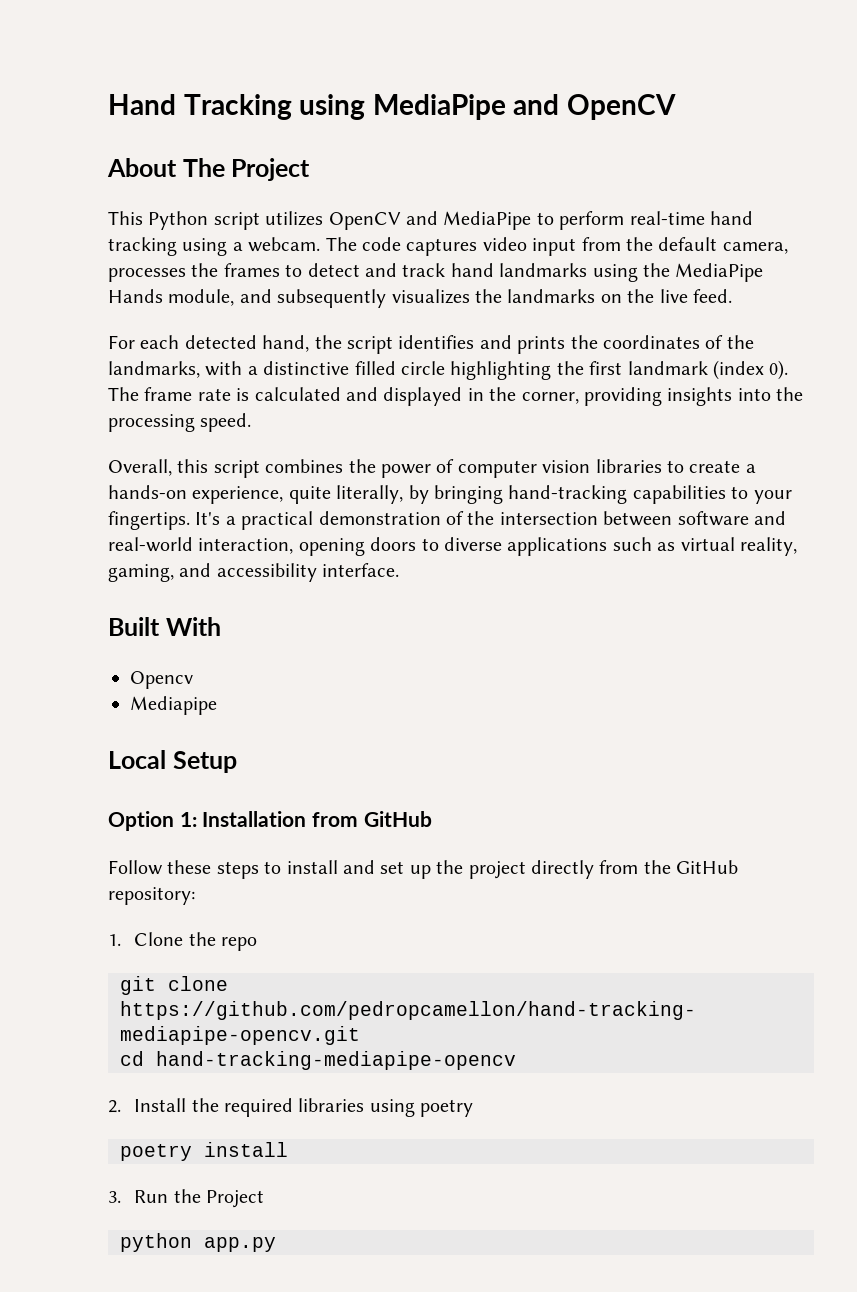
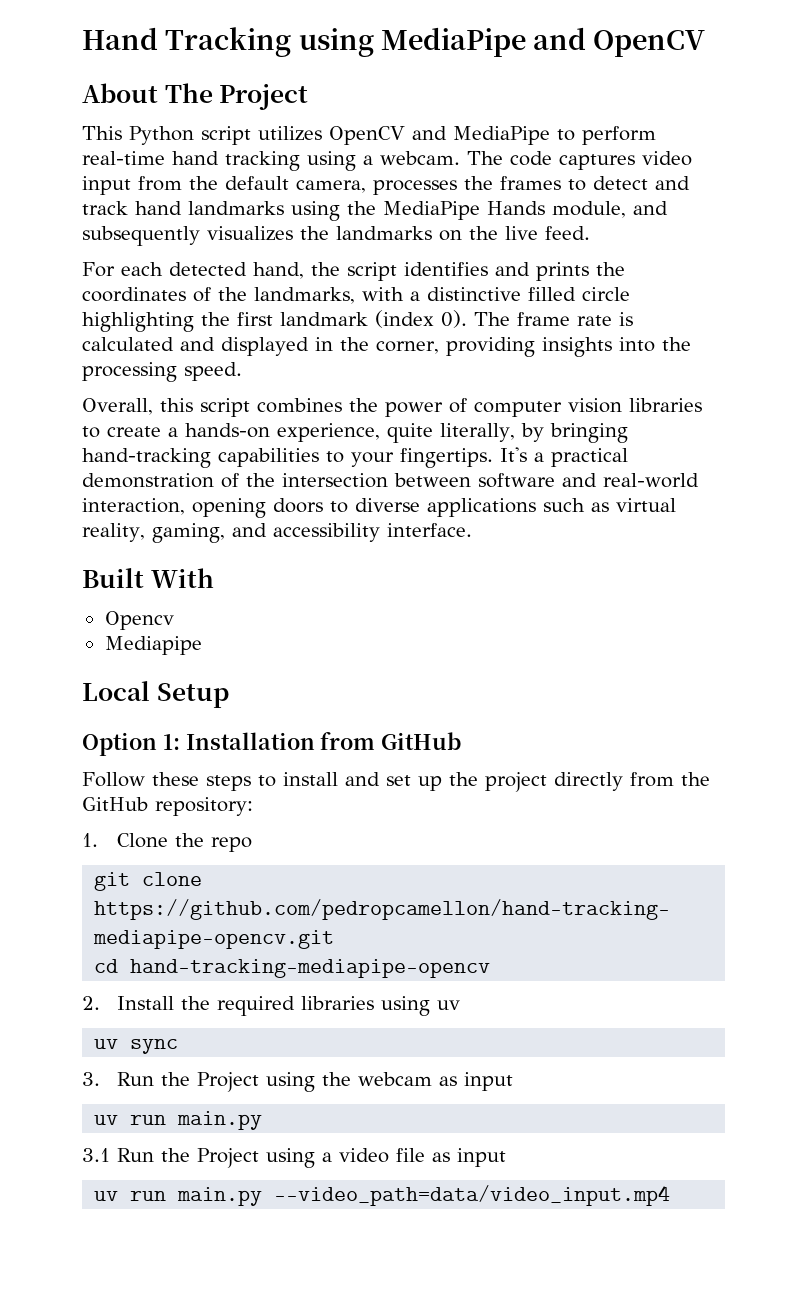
- 2. Install the required libraries using poetry
- poetry install
+ 2. Install the required libraries using uv
+ uv sync
- 3. Run the Project
- python app.py
+ 3. Run the Project using the webcam as input
+ uv run main.py
+ 3.1 Run the Project using a video file as input
+ uv run main.py --video_path=data/video_input.mp4

